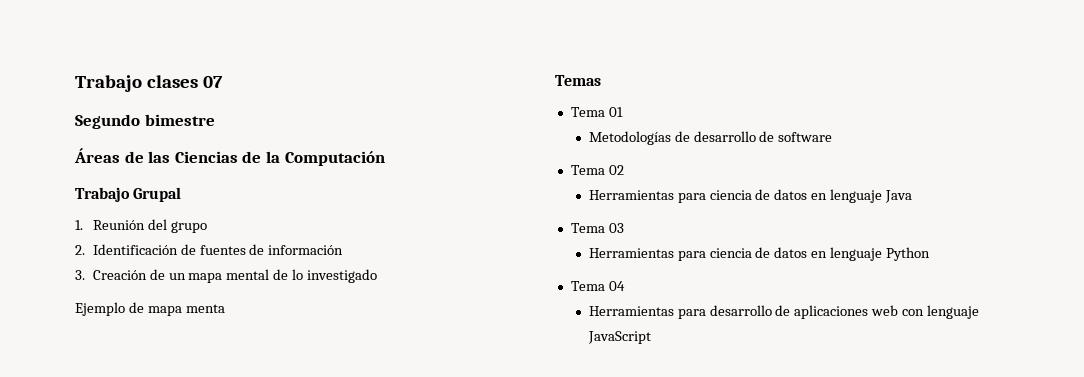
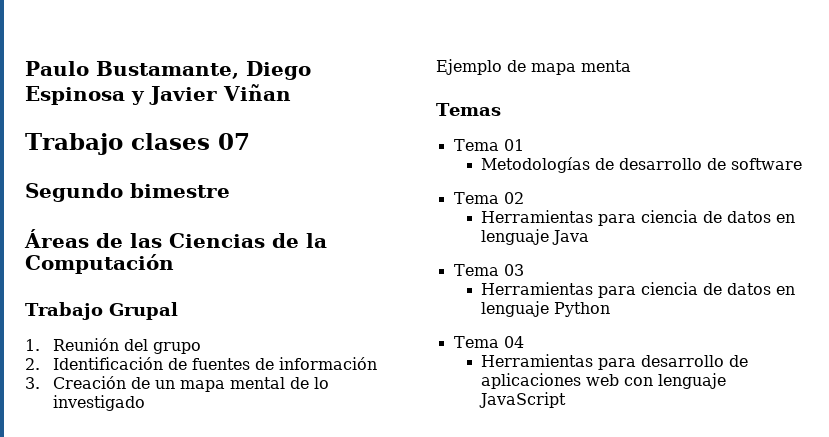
+ Paulo Bustamante, Diego Espinosa y Javier Viñan

